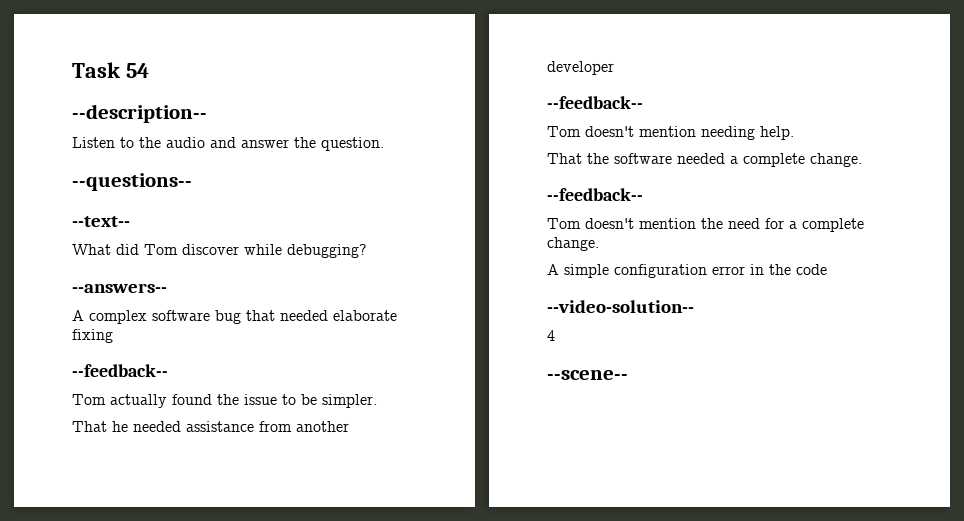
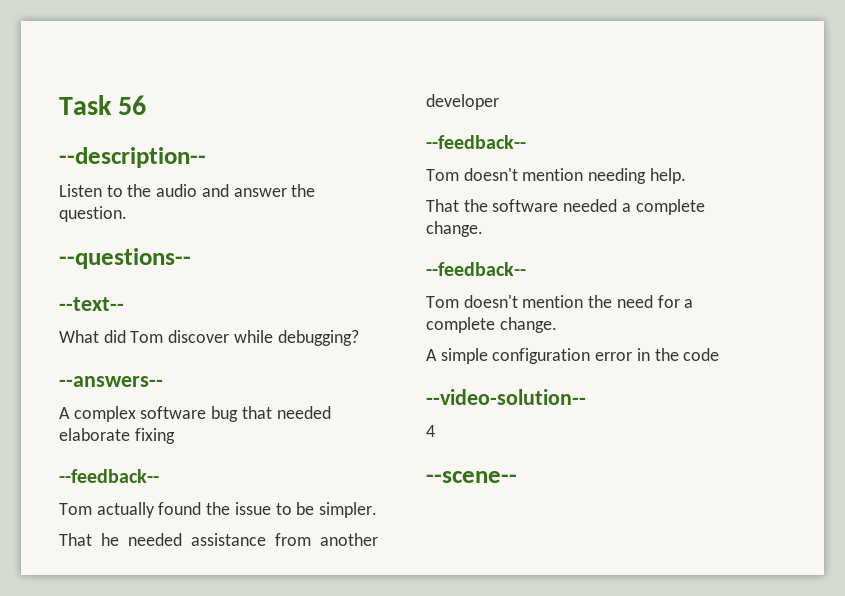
- Task 54
+ Task 56

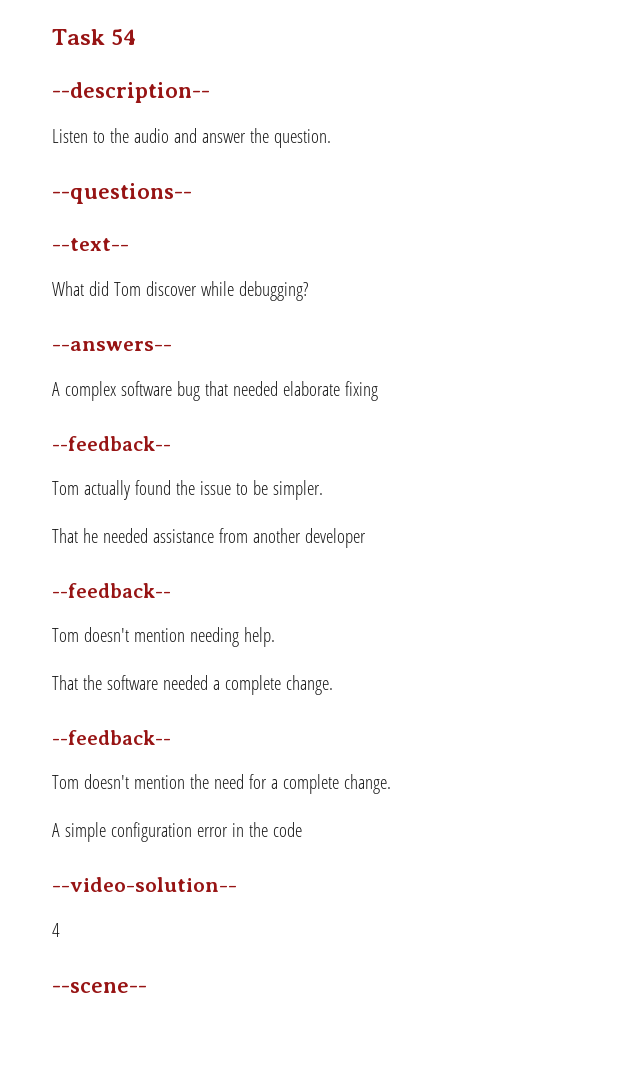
- Task 56
+ Task 54

